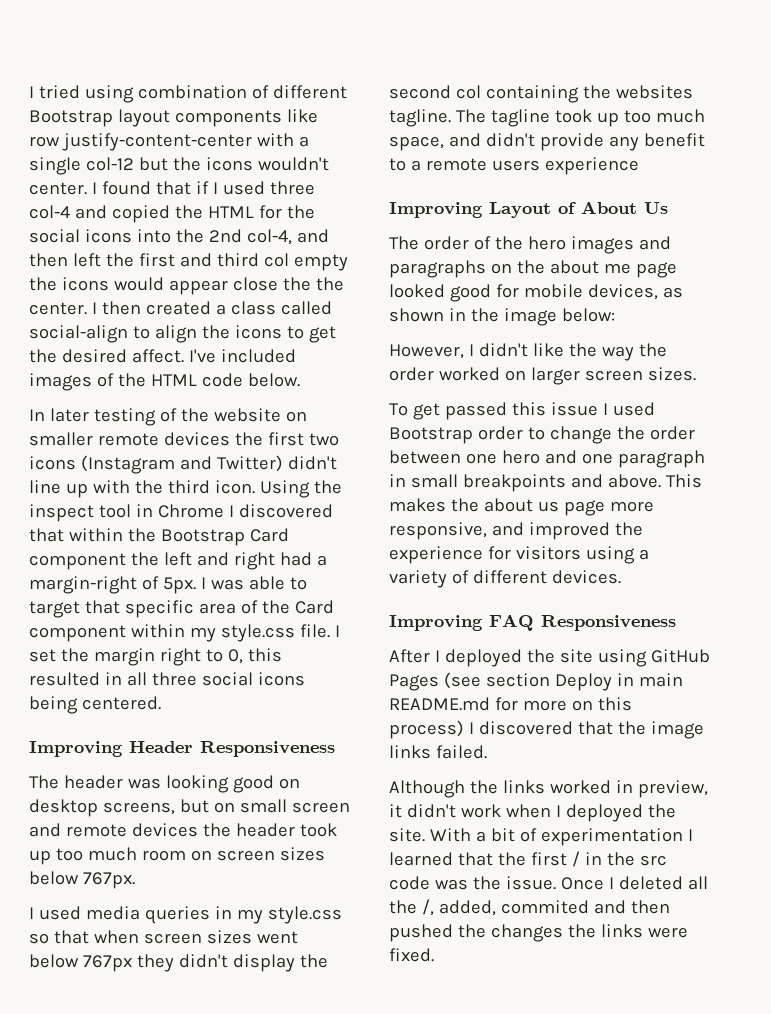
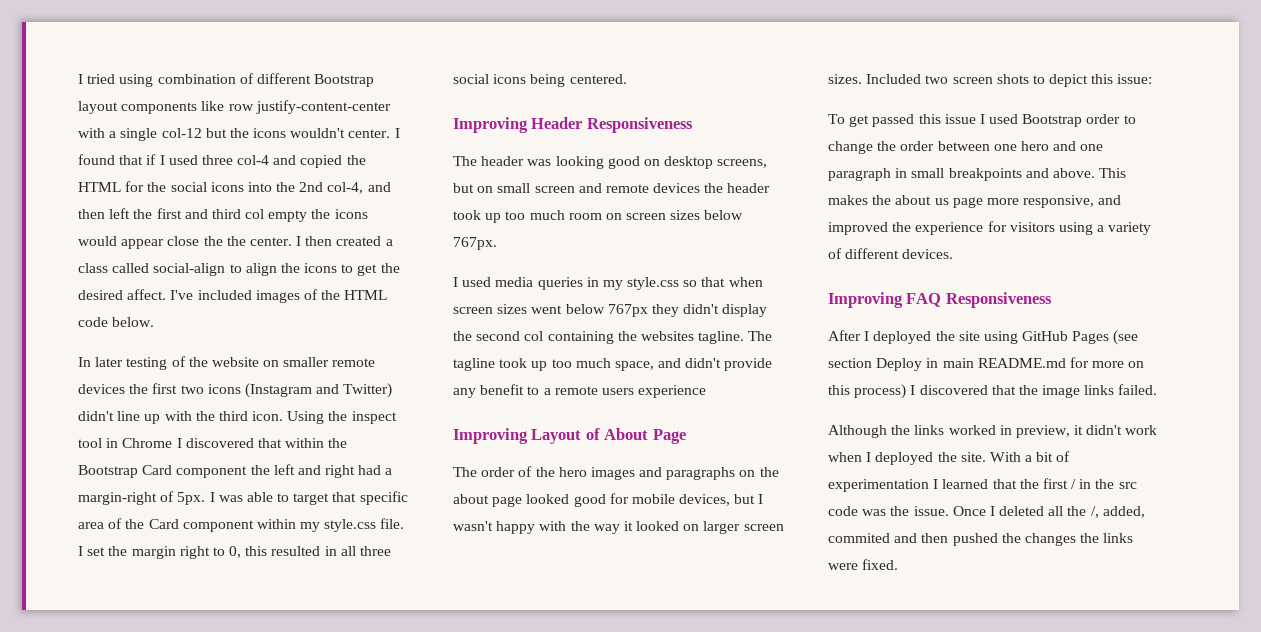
- Improving Layout of About Us
+ Improving Layout of About Page
- The order of the hero images and paragraphs on the about me page looked good for mobile devices, as shown in the image below:
- However, I didn't like the way the order worked on larger screen sizes.
+ The order of the hero images and paragraphs on the about page looked good for mobile devices, but I wasn't happy with the way it looked on larger screen sizes. Included two screen shots to depict this issue:

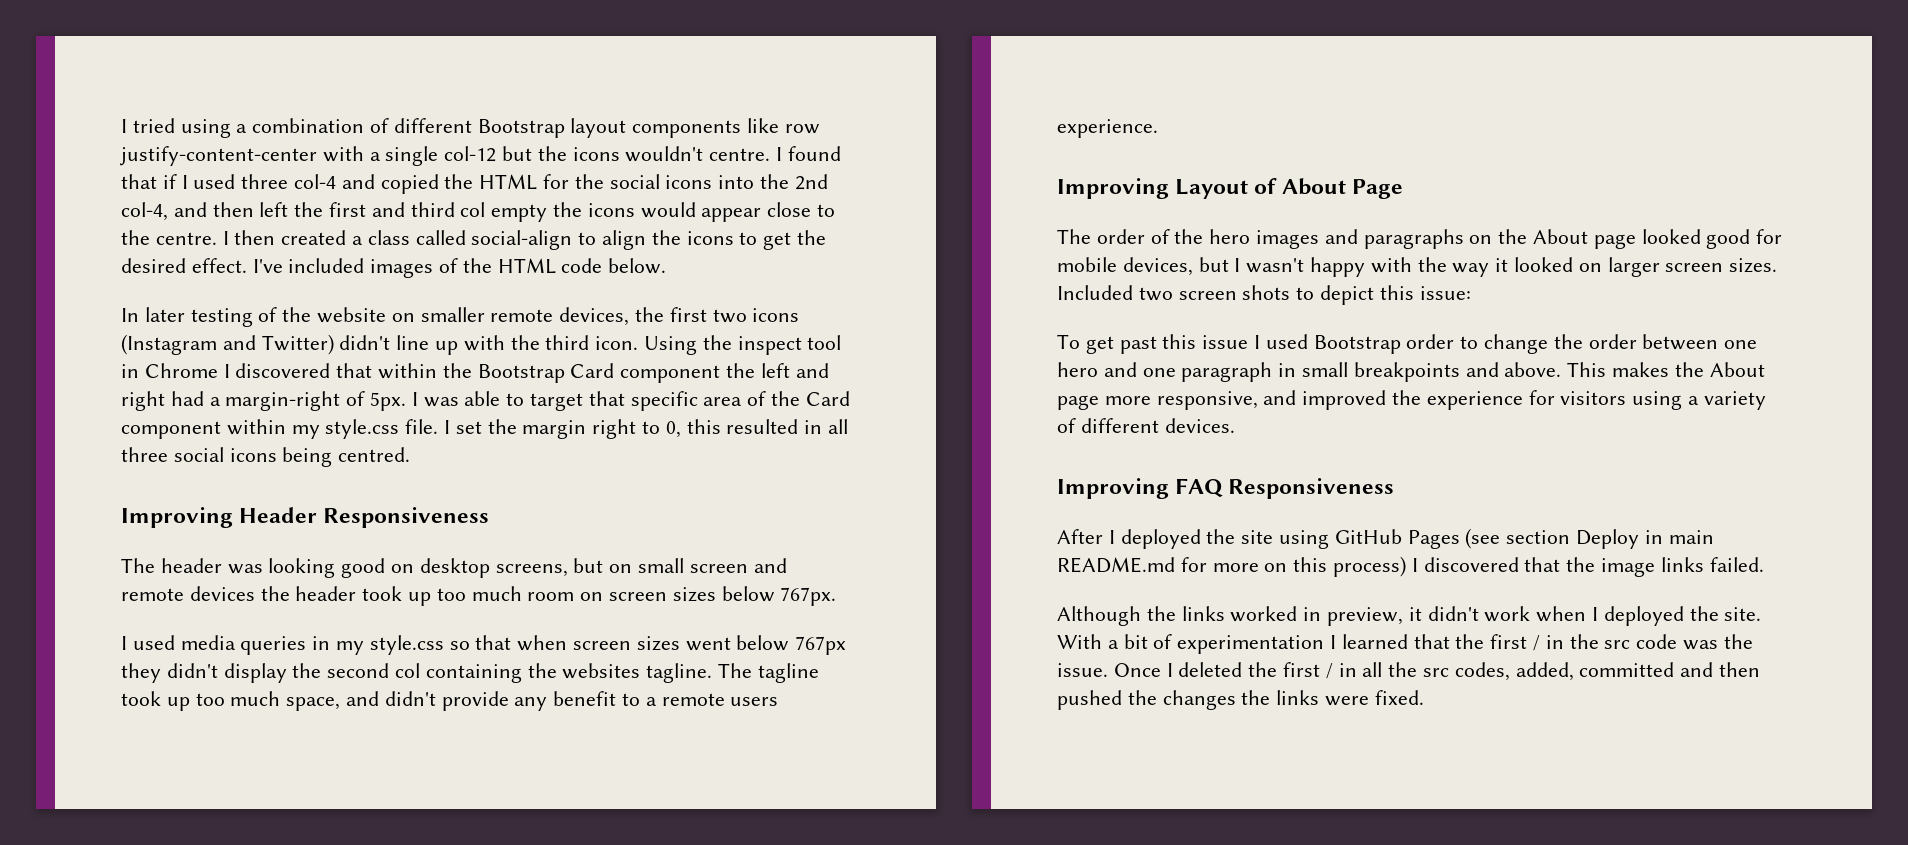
- I tried using combination of different Bootstrap layout components like row justify-content-center with a single col-12 but the icons wouldn't center.
+ I tried using a combination of different Bootstrap layout components like row justify-content-center with a single col-12 but the icons wouldn't centre.
- I found that if I used three col-4 and copied the HTML for the social icons into the 2nd col-4, and then left the first and third col empty the icons would appear close the the center.
+ I found that if I used three col-4 and copied the HTML for the social icons into the 2nd col-4, and then left the first and third col empty the icons would appear close to the centre.
- I then created a class called social-align to align the icons to get the desired affect.
+ I then created a class called social-align to align the icons to get the desired effect.
- In later testing of the website on smaller remote devices the first two icons (Instagram and Twitter) didn't line up with the third icon.
+ In later testing of the website on smaller remote devices, the first two icons (Instagram and Twitter) didn't line up with the third icon.
- I set the margin right to 0, this resulted in all three social icons being centered.
+ I set the margin right to 0, this resulted in all three social icons being centred.
- The tagline took up too much space, and didn't provide any benefit to a remote users experience
+ The tagline took up too much space, and didn't provide any benefit to a remote users experience.
- The order of the hero images and paragraphs on the about page looked good for mobile devices, but I wasn't happy with the way it looked on larger screen sizes.
+ The order of the hero images and paragraphs on the About page looked good for mobile devices, but I wasn't happy with the way it looked on larger screen sizes.
- To get passed this issue I used Bootstrap order to change the order between one hero and one paragraph in small breakpoints and above.
+ To get past this issue I used Bootstrap order to change the order between one hero and one paragraph in small breakpoints and above.
- This makes the about us page more responsive, and improved the experience for visitors using a variety of different devices.
+ This makes the About page more responsive, and improved the experience for visitors using a variety of different devices.
- Once I deleted all the /, added, commited and then pushed the changes the links were fixed.
+ Once I deleted the first / in all the src codes, added, committed and then pushed the changes the links were fixed.

